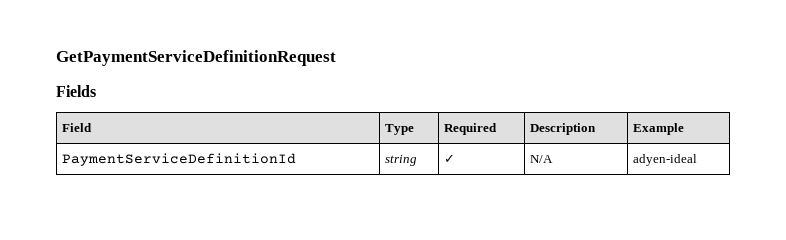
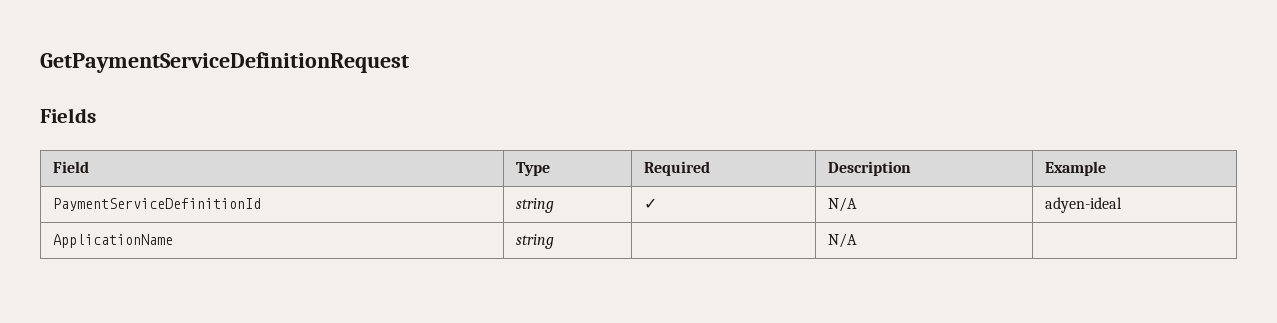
+ ApplicationName | string | | N/A |

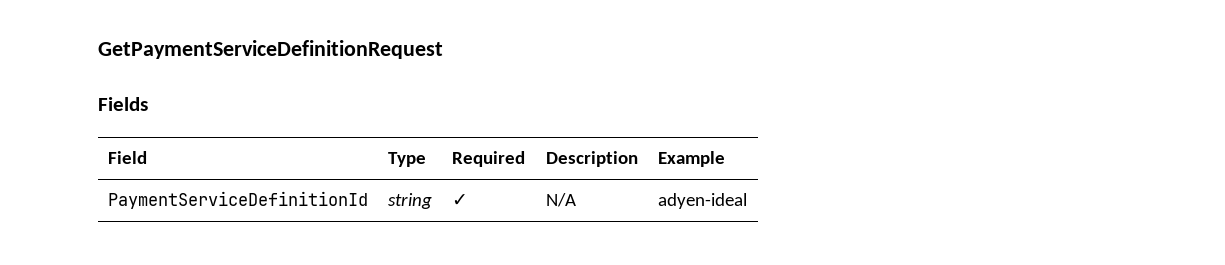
- ApplicationName | string | | N/A |

